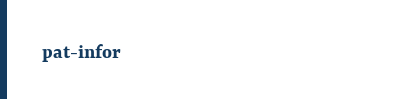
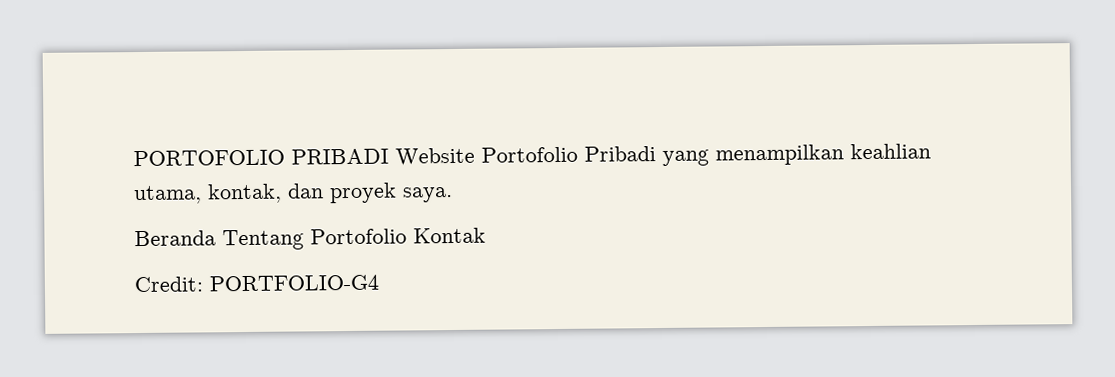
- pat-infor
+ PORTOFOLIO PRIBADI Website Portofolio Pribadi yang menampilkan keahlian utama, kontak, dan proyek saya.
+ Beranda Tentang Portofolio Kontak
+ Credit: PORTFOLIO-G4

